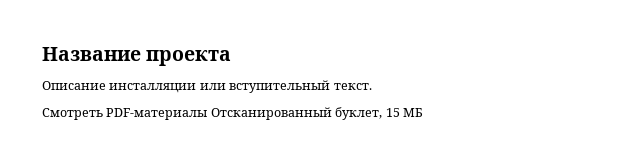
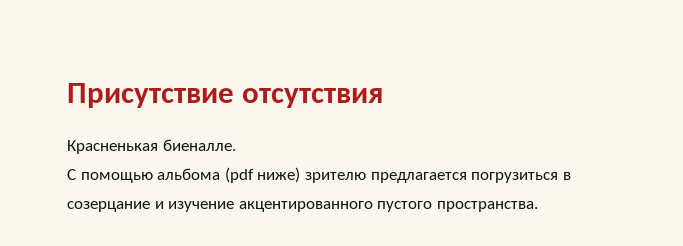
- Название проекта
- Описание инсталляции или вступительный текст.
- Смотреть PDF-материалы Отсканированный буклет, 15 МБ
+ Присутствие отсутствия
+ Красненькая биеналле.
+ С помощью альбома (pdf ниже) зрителю предлагается погрузиться в созерцание и изучение акцентированного пустого пространства.

